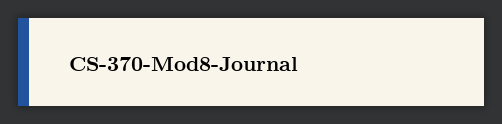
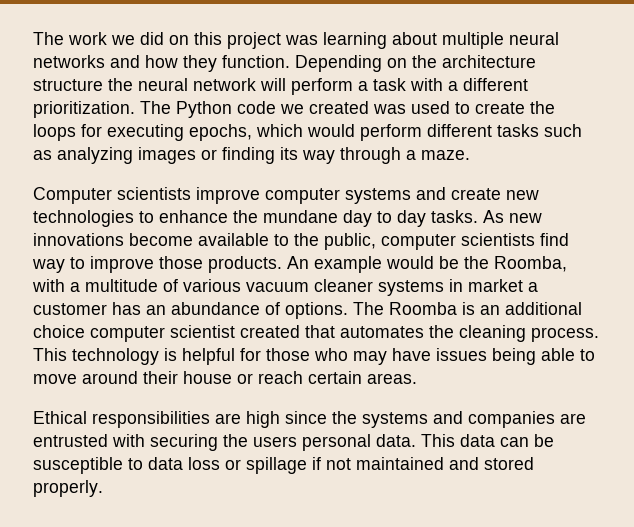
- CS-370-Mod8-Journal
+ The work we did on this project was learning about multiple neural networks and how they function. Depending on the architecture structure the neural network will perform a task with a different prioritization. The Python code we created was used to create the loops for executing epochs, which would perform different tasks such as analyzing images or finding its way through a maze.
+ Computer scientists improve computer systems and create new technologies to enhance the mundane day to day tasks. As new innovations become available to the public, computer scientists find way to improve those products. An example would be the Roomba, with a multitude of various vacuum cleaner systems in market a customer has an abundance of options. The Roomba is an additional choice computer scientist created that automates the cleaning process. This technology is helpful for those who may have issues being able to move around their house or reach certain areas.
+ Ethical responsibilities are high since the systems and companies are entrusted with securing the users personal data. This data can be susceptible to data loss or spillage if not maintained and stored properly.

